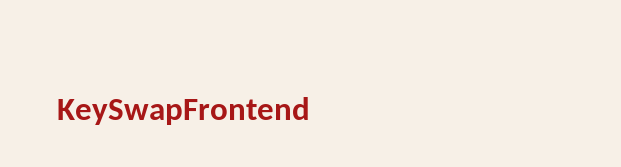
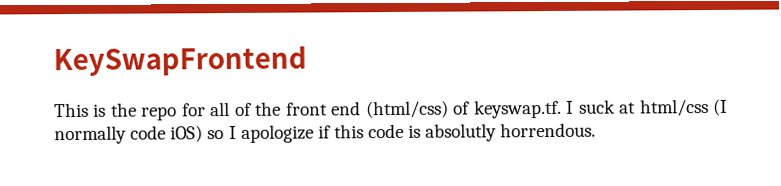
+ This is the repo for all of the front end (html/css) of keyswap.tf. I suck at html/css (I normally code iOS) so I apologize if this code is absolutly horrendous.

